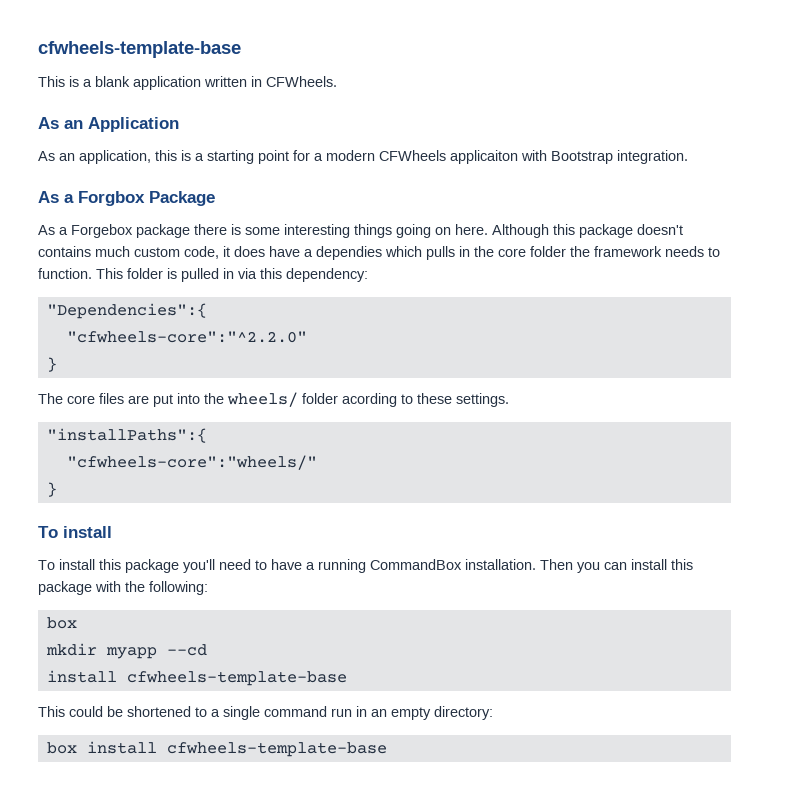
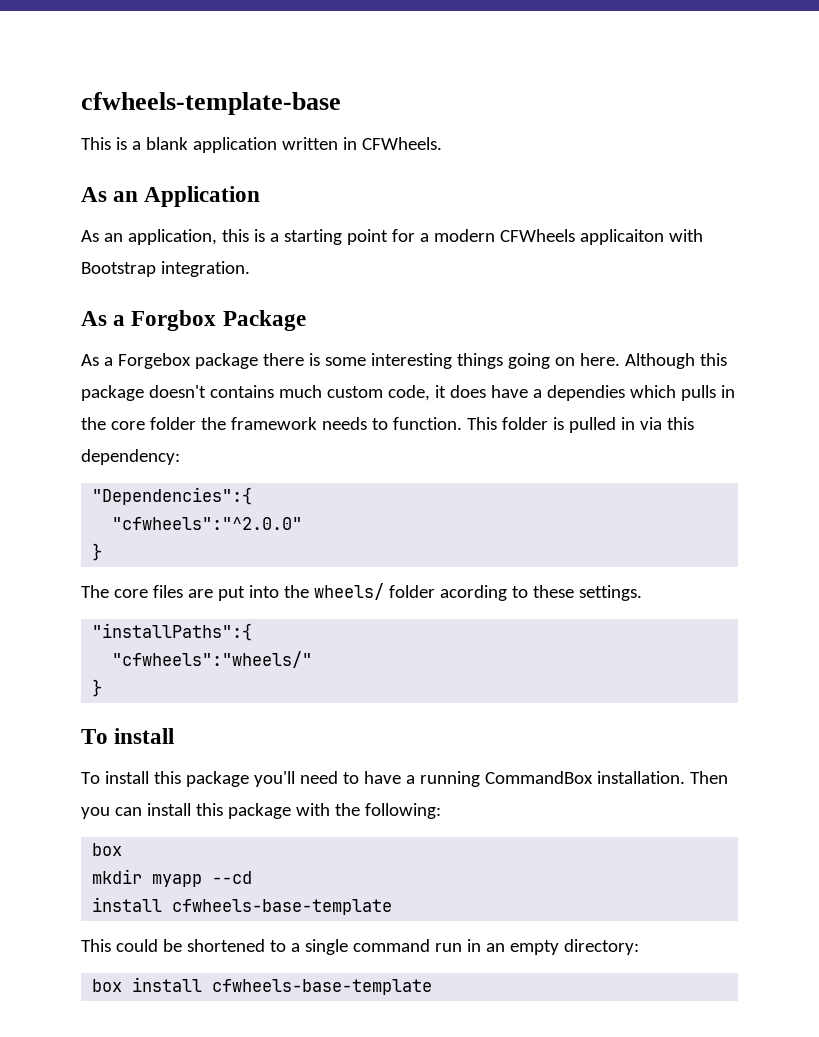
- "cfwheels-core":"^2.2.0"
+ "cfwheels":"^2.0.0"
- "cfwheels-core":"wheels/"
+ "cfwheels":"wheels/"
  mkdir myapp --cd
- install cfwheels-template-base
+ install cfwheels-base-template
- box install cfwheels-template-base
+ box install cfwheels-base-template

